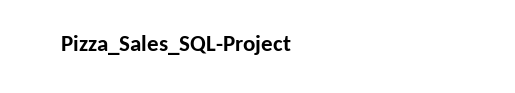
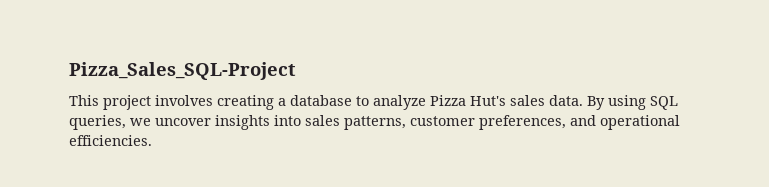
+ This project involves creating a database to analyze Pizza Hut's sales data. By using SQL queries, we uncover insights into sales patterns, customer preferences, and operational efficiencies.

